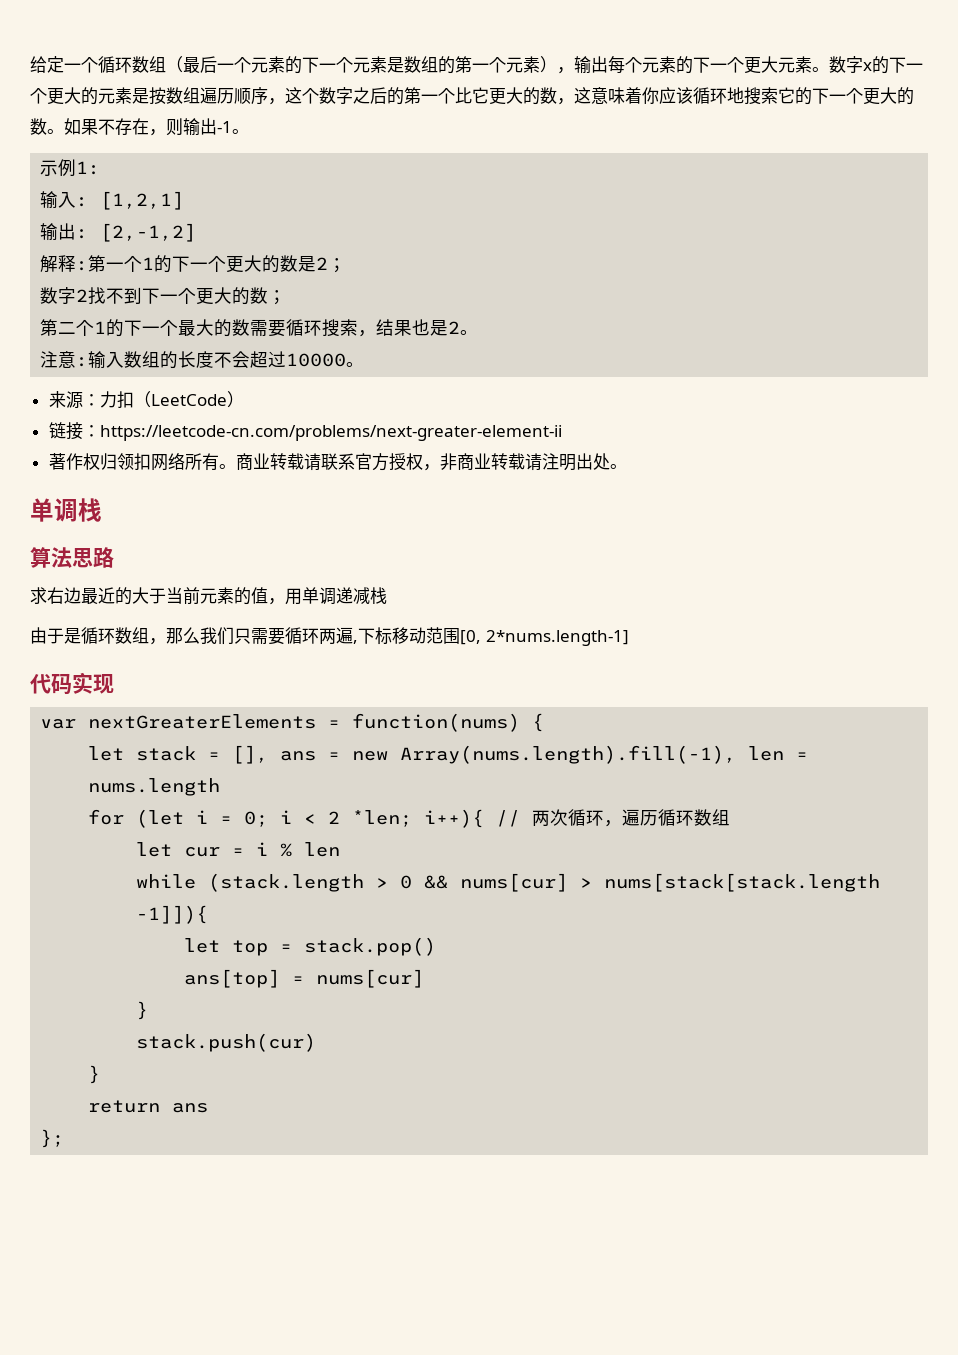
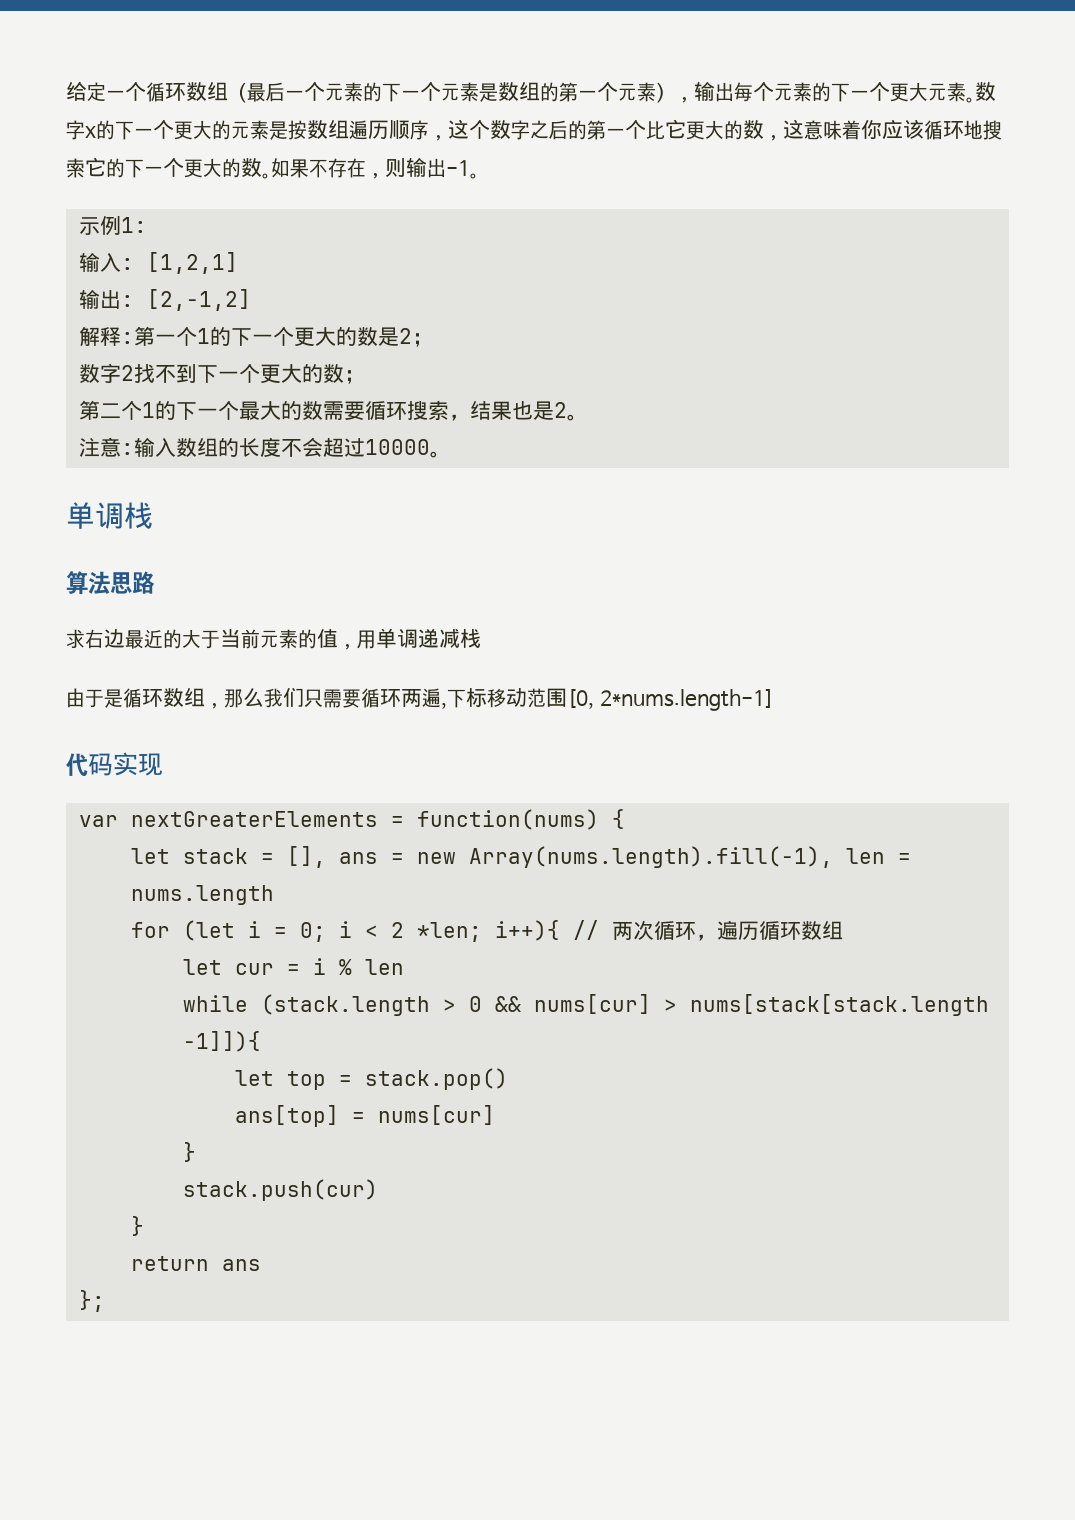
- 来源：力扣（LeetCode）
- 链接：https://leetcode-cn.com/problems/next-greater-element-ii
- 著作权归领扣网络所有。商业转载请联系官方授权，非商业转载请注明出处。

